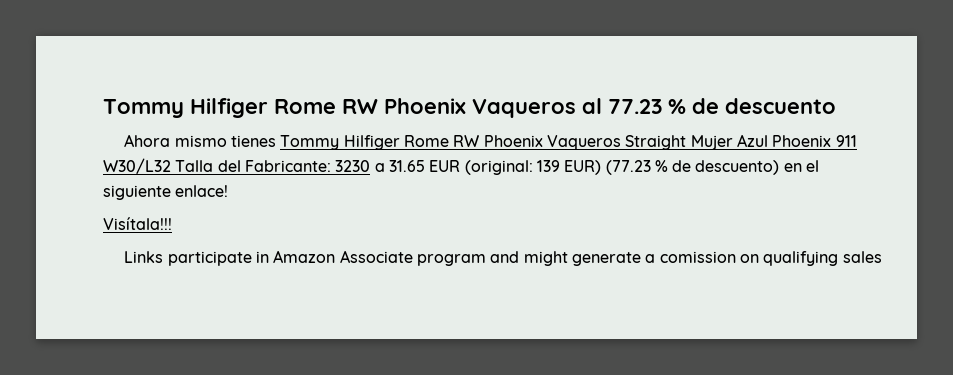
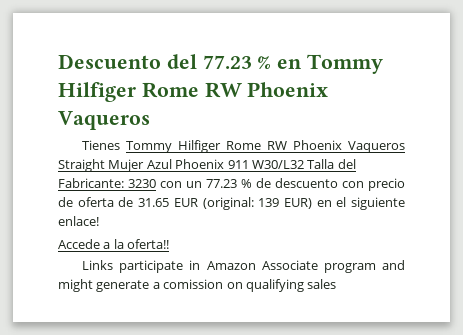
- Tommy Hilfiger Rome RW Phoenix Vaqueros al 77.23 % de descuento
- Ahora mismo tienes Tommy Hilfiger Rome RW Phoenix Vaqueros Straight Mujer Azul Phoenix 911 W30/L32 Talla del Fabricante: 3230 a 31.65 EUR (original: 139 EUR) (77.23 % de descuento) en el siguiente enlace!
+ Descuento del 77.23 % en Tommy Hilfiger Rome RW Phoenix Vaqueros
+ Tienes Tommy Hilfiger Rome RW Phoenix Vaqueros Straight Mujer Azul Phoenix 911 W30/L32 Talla del Fabricante: 3230 con un 77.23 % de descuento con precio de oferta de 31.65 EUR (original: 139 EUR) en el siguiente enlace!
- Visítala!!!
+ Accede a la oferta!!

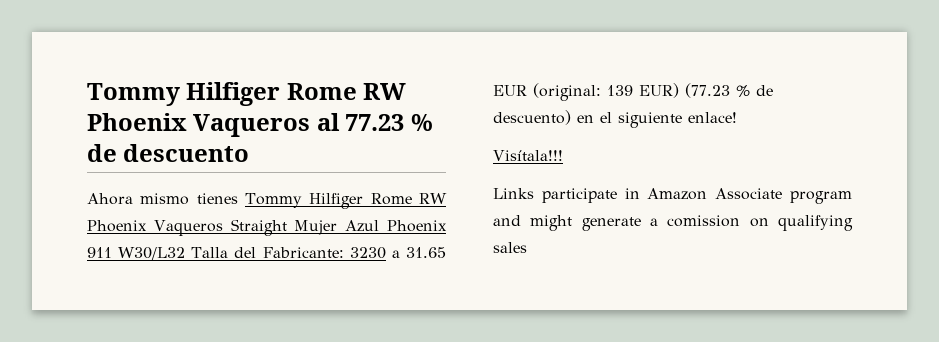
- Descuento del 77.23 % en Tommy Hilfiger Rome RW Phoenix Vaqueros
- Tienes Tommy Hilfiger Rome RW Phoenix Vaqueros Straight Mujer Azul Phoenix 911 W30/L32 Talla del Fabricante: 3230 con un 77.23 % de descuento con precio de oferta de 31.65 EUR (original: 139 EUR) en el siguiente enlace!
+ Tommy Hilfiger Rome RW Phoenix Vaqueros al 77.23 % de descuento
+ Ahora mismo tienes Tommy Hilfiger Rome RW Phoenix Vaqueros Straight Mujer Azul Phoenix 911 W30/L32 Talla del Fabricante: 3230 a 31.65 EUR (original: 139 EUR) (77.23 % de descuento) en el siguiente enlace!
- Accede a la oferta!!
+ Visítala!!!

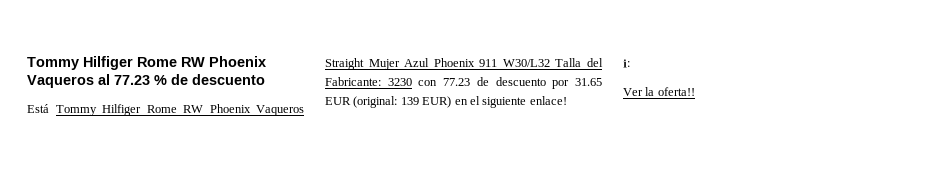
- Ahora mismo tienes Tommy Hilfiger Rome RW Phoenix Vaqueros Straight Mujer Azul Phoenix 911 W30/L32 Talla del Fabricante: 3230 a 31.65 EUR (original: 139 EUR) (77.23 % de descuento) en el siguiente enlace!
+ Está Tommy Hilfiger Rome RW Phoenix Vaqueros Straight Mujer Azul Phoenix 911 W30/L32 Talla del Fabricante: 3230 con 77.23 de descuento por 31.65 EUR (original: 139 EUR) en el siguiente enlace!
- Visítala!!!
- Links participate in Amazon Associate program and might generate a comission on qualifying sales
+ ℹ:
+ Ver la oferta!!

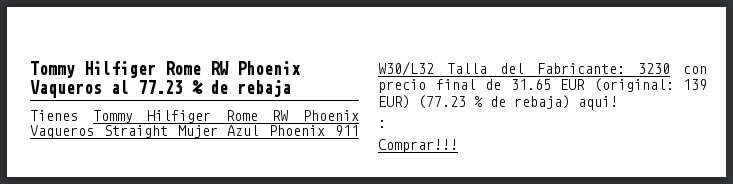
- Tommy Hilfiger Rome RW Phoenix Vaqueros al 77.23 % de descuento
- Está Tommy Hilfiger Rome RW Phoenix Vaqueros Straight Mujer Azul Phoenix 911 W30/L32 Talla del Fabricante: 3230 con 77.23 de descuento por 31.65 EUR (original: 139 EUR) en el siguiente enlace!
- ℹ:
- Ver la oferta!!
+ Tommy Hilfiger Rome RW Phoenix Vaqueros al 77.23 % de rebaja
+ Tienes Tommy Hilfiger Rome RW Phoenix Vaqueros Straight Mujer Azul Phoenix 911 W30/L32 Talla del Fabricante: 3230 con precio final de 31.65 EUR (original: 139 EUR) (77.23 % de rebaja) aqui!
+ :
+ Comprar!!!

